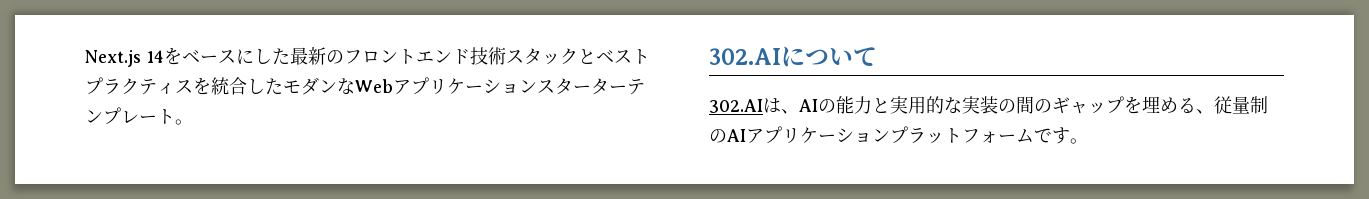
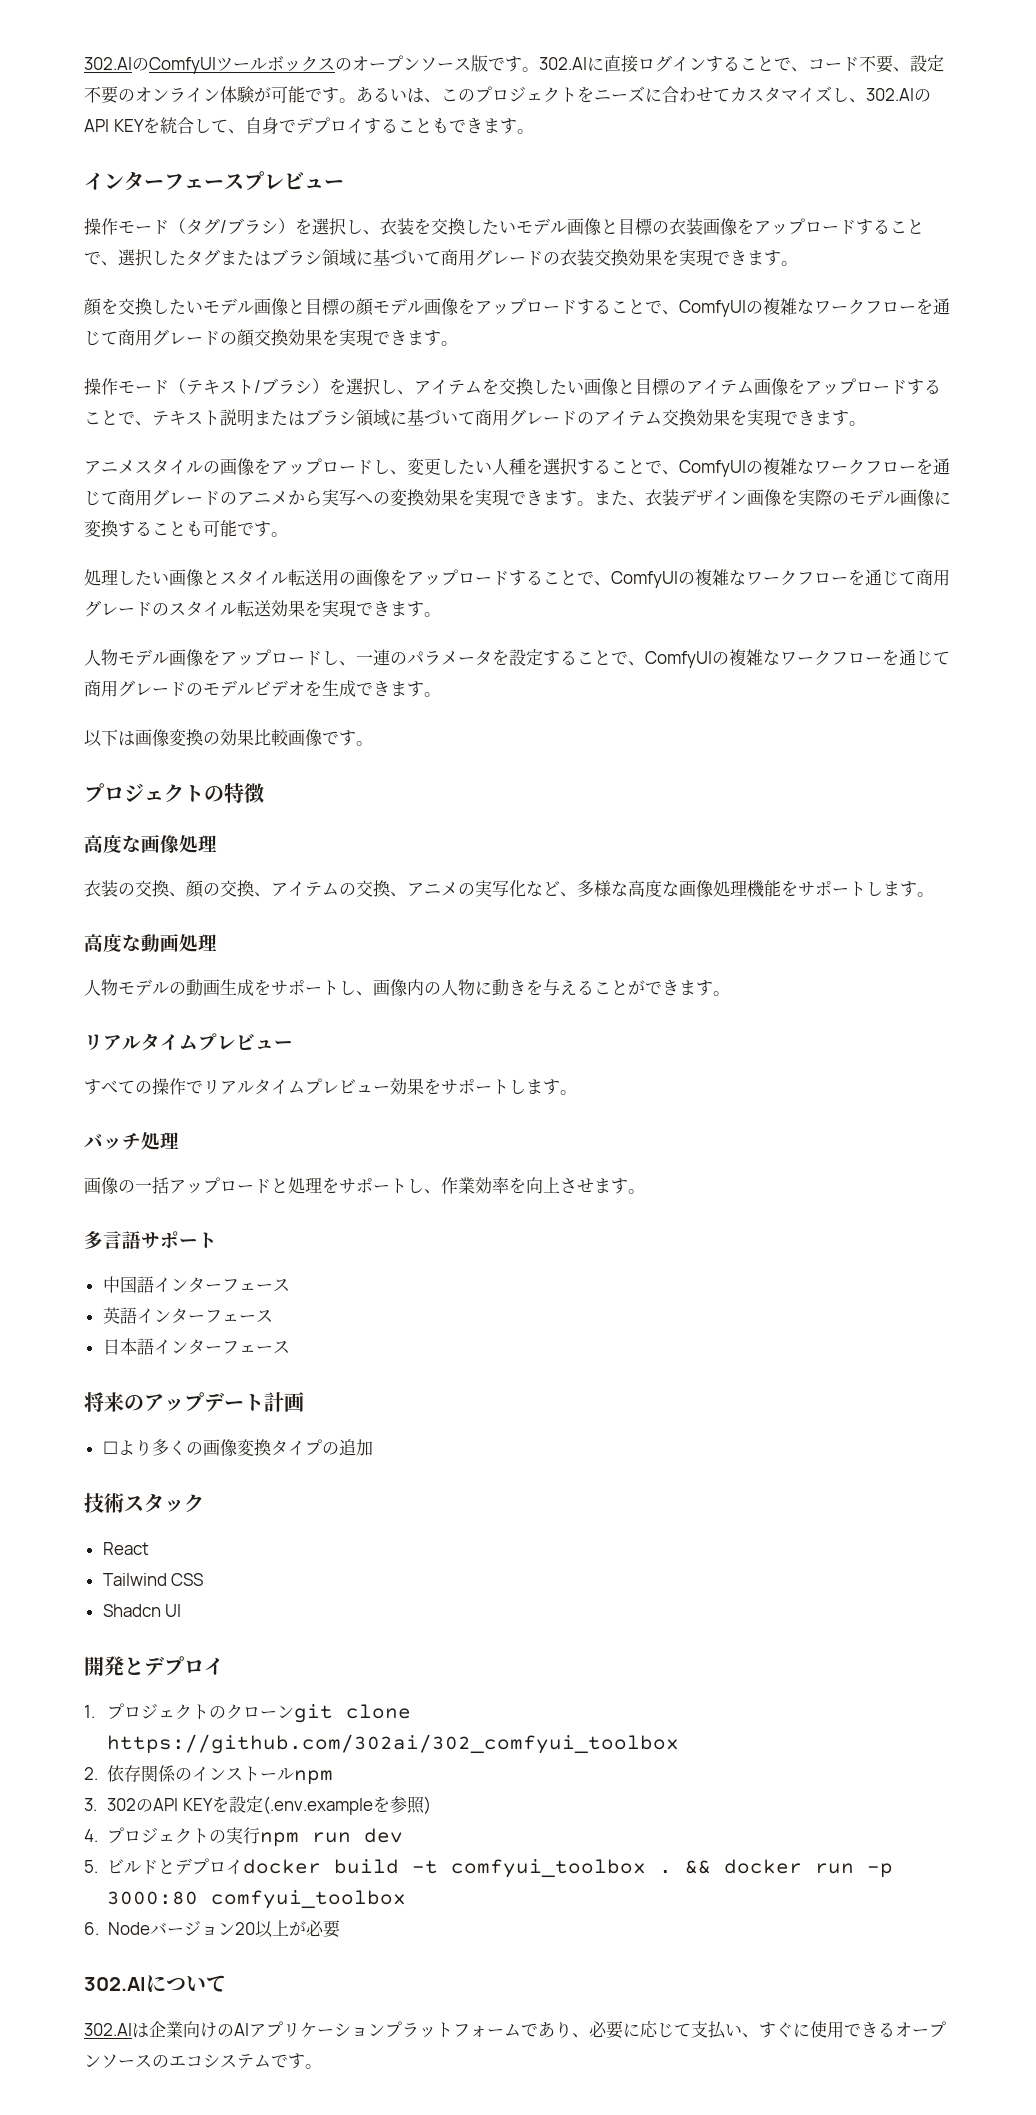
- Next.js 14をベースにした最新のフロントエンド技術スタックとベストプラクティスを統合したモダンなWebアプリケーションスターターテンプレート。
+ 302.AIのComfyUIツールボックスのオープンソース版です。302.AIに直接ログインすることで、コード不要、設定不要のオンライン体験が可能です。あるいは、このプロジェクトをニーズに合わせてカスタマイズし、302.AIのAPI KEYを統合して、自身でデプロイすることもできます。
+ インターフェースプレビュー
+ 操作モード（タグ/ブラシ）を選択し、衣装を交換したいモデル画像と目標の衣装画像をアップロードすることで、選択したタグまたはブラシ領域に基づいて商用グレードの衣装交換効果を実現できます。
+ 顔を交換したいモデル画像と目標の顔モデル画像をアップロードすることで、ComfyUIの複雑なワークフローを通じて商用グレードの顔交換効果を実現できます。
+ 操作モード（テキスト/ブラシ）を選択し、アイテムを交換したい画像と目標のアイテム画像をアップロードすることで、テキスト説明またはブラシ領域に基づいて商用グレードのアイテム交換効果を実現できます。
+ アニメスタイルの画像をアップロードし、変更したい人種を選択することで、ComfyUIの複雑なワークフローを通じて商用グレードのアニメから実写への変換効果を実現できます。また、衣装デザイン画像を実際のモデル画像に変換することも可能です。
+ 処理したい画像とスタイル転送用の画像をアップロードすることで、ComfyUIの複雑なワークフローを通じて商用グレードのスタイル転送効果を実現できます。
+ 人物モデル画像をアップロードし、一連のパラメータを設定することで、ComfyUIの複雑なワークフローを通じて商用グレードのモデルビデオを生成できます。
+ 以下は画像変換の効果比較画像です。
+ プロジェクトの特徴
+ 高度な画像処理
+ 衣装の交換、顔の交換、アイテムの交換、アニメの実写化など、多様な高度な画像処理機能をサポートします。
+ 高度な動画処理
+ 人物モデルの動画生成をサポートし、画像内の人物に動きを与えることができます。
+ リアルタイムプレビュー
+ すべての操作でリアルタイムプレビュー効果をサポートします。
+ バッチ処理
+ 画像の一括アップロードと処理をサポートし、作業効率を向上させます。
+ 多言語サポート
+ 中国語インターフェース
+ 英語インターフェース
+ 日本語インターフェース
+ 将来のアップデート計画
+ ☐より多くの画像変換タイプの追加
+ 技術スタック
+ React
+ Tailwind CSS
+ Shadcn UI
+ 開発とデプロイ
+ 1.プロジェクトのクローンgit clone https://github.com/302ai/302_comfyui_toolbox
+ 2.依存関係のインストールnpm
+ 3. 302のAPI KEYを設定(.env.exampleを参照)
+ 4.プロジェクトの実行npm run dev
+ 5.ビルドとデプロイdocker build -t comfyui_toolbox . && docker run -p 3000:80 comfyui_toolbox
+ 6. Nodeバージョン20以上が必要
- 302.AIは、AIの能力と実用的な実装の間のギャップを埋める、従量制のAIアプリケーションプラットフォームです。
+ 302.AIは企業向けのAIアプリケーションプラットフォームであり、必要に応じて支払い、すぐに使用できるオープンソースのエコシステムです。

